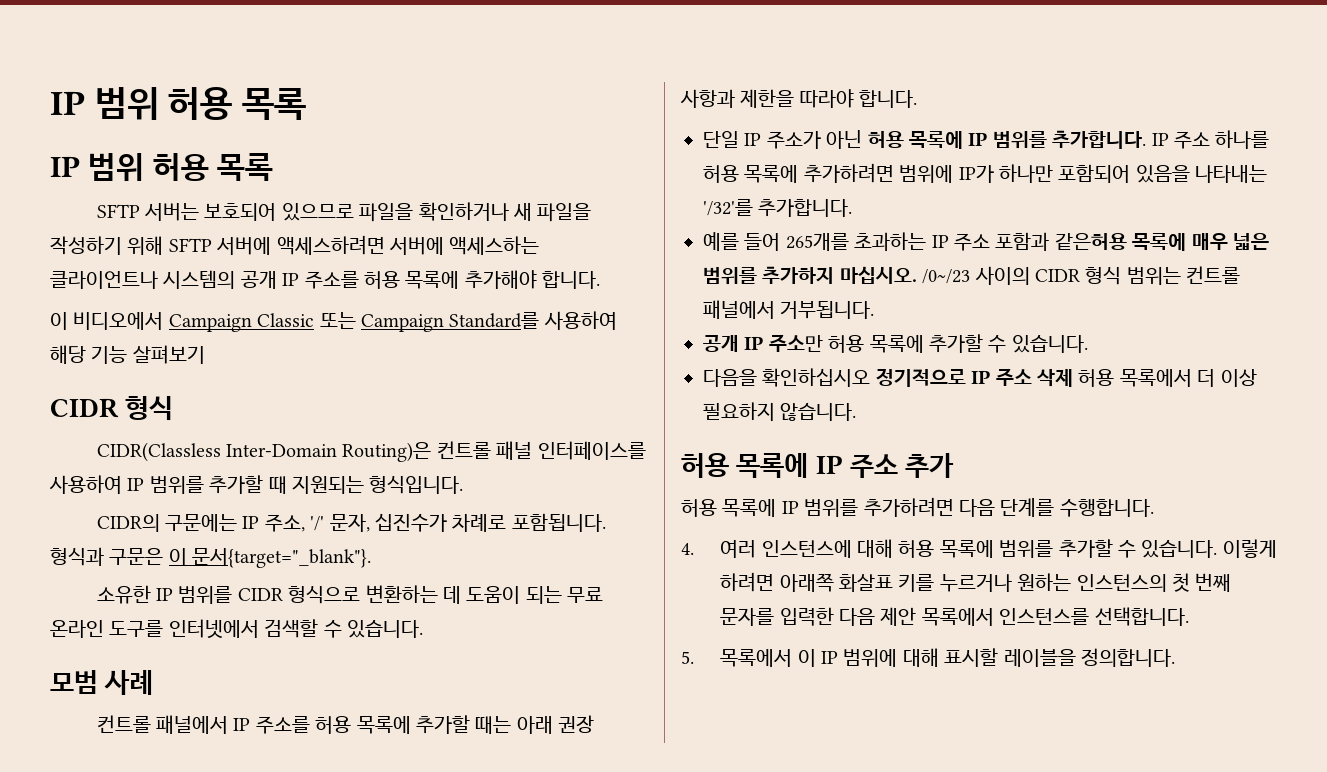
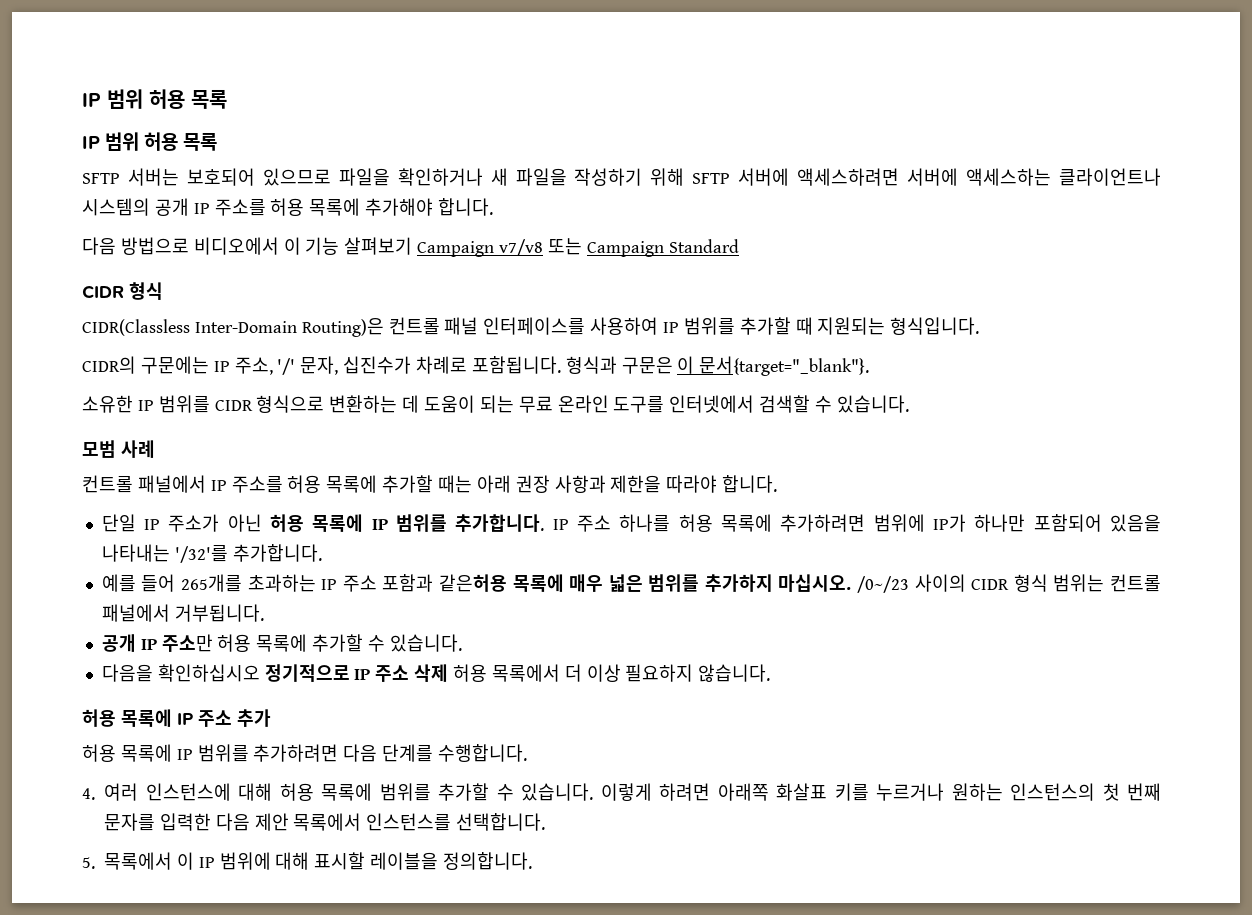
- 이 비디오에서 Campaign Classic 또는 Campaign Standard를 사용하여 해당 기능 살펴보기
+ 다음 방법으로 비디오에서 이 기능 살펴보기 Campaign v7/v8 또는 Campaign Standard

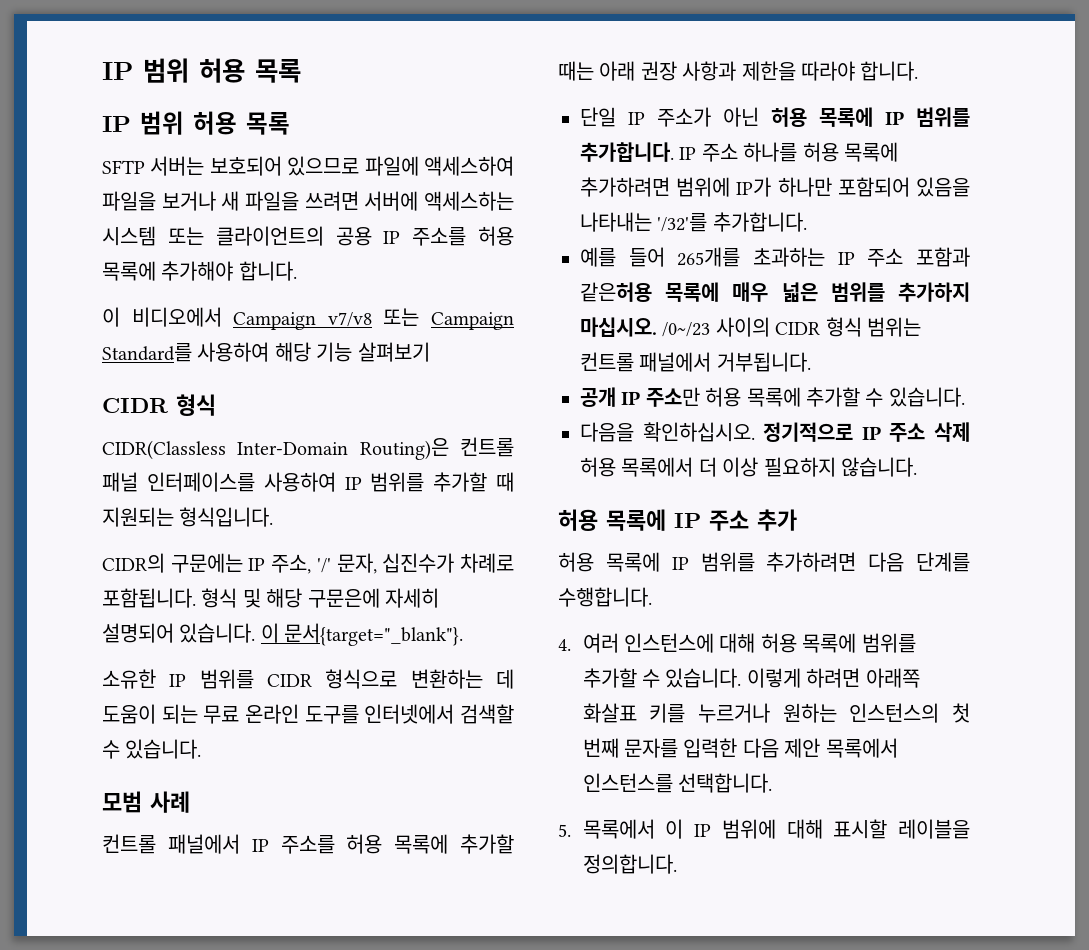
- SFTP 서버는 보호되어 있으므로 파일을 확인하거나 새 파일을 작성하기 위해 SFTP 서버에 액세스하려면 서버에 액세스하는 클라이언트나 시스템의 공개 IP 주소를 허용 목록에 추가해야 합니다.
+ SFTP 서버는 보호되어 있으므로 파일에 액세스하여 파일을 보거나 새 파일을 쓰려면 서버에 액세스하는 시스템 또는 클라이언트의 공용 IP 주소를 허용 목록에 추가해야 합니다.
- 다음 방법으로 비디오에서 이 기능 살펴보기 Campaign v7/v8 또는 Campaign Standard
+ 이 비디오에서 Campaign v7/v8 또는 Campaign Standard를 사용하여 해당 기능 살펴보기
- 형식과 구문은 이 문서{target="_blank"}.
+ 형식 및 해당 구문은에 자세히 설명되어 있습니다. 이 문서{target="_blank"}.
- 다음을 확인하십시오 정기적으로 IP 주소 삭제 허용 목록에서 더 이상 필요하지 않습니다.
+ 다음을 확인하십시오. 정기적으로 IP 주소 삭제 허용 목록에서 더 이상 필요하지 않습니다.

